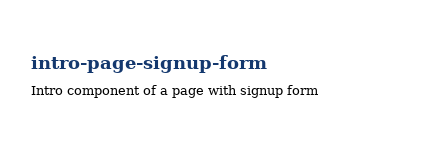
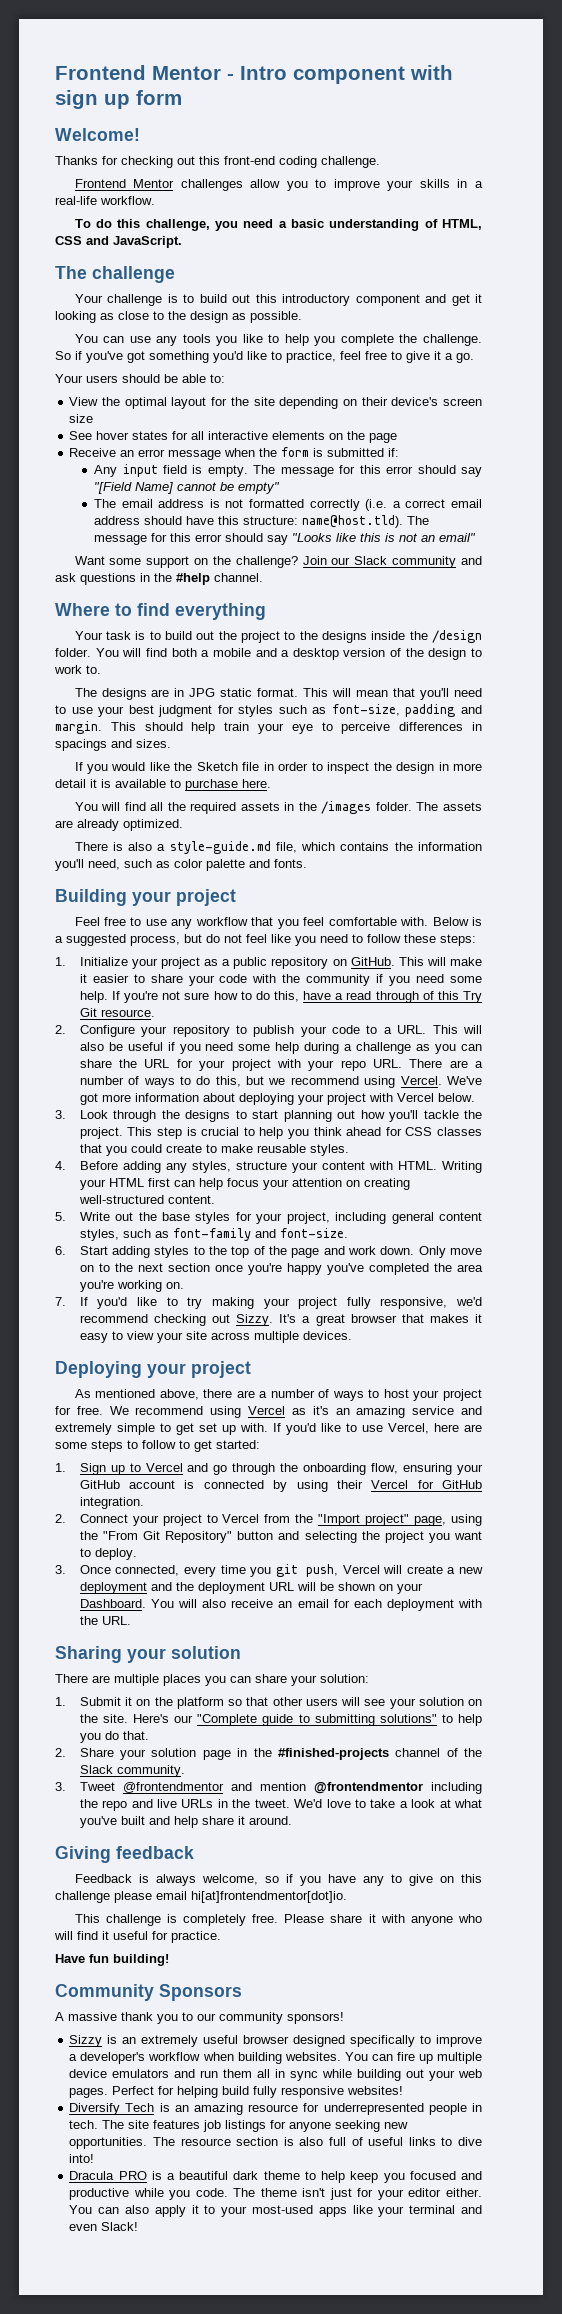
- intro-page-signup-form
- Intro component of a page with signup form
+ Frontend Mentor - Intro component with sign up form
+ Welcome!
+ Thanks for checking out this front-end coding challenge.
+ Frontend Mentor challenges allow you to improve your skills in a real-life workflow.
+ To do this challenge, you need a basic understanding of HTML, CSS and JavaScript.
+ The challenge
+ Your challenge is to build out this introductory component and get it looking as close to the design as possible.
+ You can use any tools you like to help you complete the challenge. So if you've got something you'd like to practice, feel free to give it a go.
+ Your users should be able to:
+ View the optimal layout for the site depending on their device's screen size
+ See hover states for all interactive elements on the page
+ Receive an error message when the form is submitted if:
+ Any input field is empty. The message for this error should say "[Field Name] cannot be empty"
+ The email address is not formatted correctly (i.e. a correct email address should have this structure: name@host.tld). The message for this error should say "Looks like this is not an email"
+ Want some support on the challenge? Join our Slack community and ask questions in the #help channel.
+ Where to find everything
+ Your task is to build out the project to the designs inside the /design folder. You will find both a mobile and a desktop version of the design to work to.
+ The designs are in JPG static format. This will mean that you'll need to use your best judgment for styles such as font-size, padding and margin. This should help train your eye to perceive differences in spacings and sizes.
+ If you would like the Sketch file in order to inspect the design in more detail it is available to purchase here.
+ You will find all the required assets in the /images folder. The assets are already optimized.
+ There is also a style-guide.md file, which contains the information you'll need, such as color palette and fonts.
+ Building your project
+ Feel free to use any workflow that you feel comfortable with. Below is a suggested process, but do not feel like you need to follow these steps:
+ 1. Initialize your project as a public repository on GitHub. This will make it easier to share your code with the community if you need some help. If you're not sure how to do this, have a read through of this Try Git resource.
+ 2. Configure your repository to publish your code to a URL. This will also be useful if you need some help during a challenge as you can share the URL for your project with your repo URL. There are a number of ways to do this, but we recommend using Vercel. We've got more information about deploying your project with Vercel below.
+ 3. Look through the designs to start planning out how you'll tackle the project. This step is crucial to help you think ahead for CSS classes that you could create to make reusable styles.
+ 4. Before adding any styles, structure your content with HTML. Writing your HTML first can help focus your attention on creating well-structured content.
+ 5. Write out the base styles for your project, including general content styles, such as font-family and font-size.
+ 6. Start adding styles to the top of the page and work down. Only move on to the next section once you're happy you've completed the area you're working on.
+ 7. If you'd like to try making your project fully responsive, we'd recommend checking out Sizzy. It's a great browser that makes it easy to view your site across multiple devices.
+ Deploying your project
+ As mentioned above, there are a number of ways to host your project for free. We recommend using Vercel as it's an amazing service and extremely simple to get set up with. If you'd like to use Vercel, here are some steps to follow to get started:
+ 1. Sign up to Vercel and go through the onboarding flow, ensuring your GitHub account is connected by using their Vercel for GitHub integration.
+ 2. Connect your project to Vercel from the "Import project" page, using the "From Git Repository" button and selecting the project you want to deploy.
+ 3. Once connected, every time you git push, Vercel will create a new deployment and the deployment URL will be shown on your Dashboard. You will also receive an email for each deployment with the URL.
+ Sharing your solution
+ There are multiple places you can share your solution:
+ 1. Submit it on the platform so that other users will see your solution on the site. Here's our "Complete guide to submitting solutions" to help you do that.
+ 2. Share your solution page in the #finished-projects channel of the Slack community.
+ 3. Tweet @frontendmentor and mention @frontendmentor including the repo and live URLs in the tweet. We'd love to take a look at what you've built and help share it around.
+ Giving feedback
+ Feedback is always welcome, so if you have any to give on this challenge please email hi[at]frontendmentor[dot]io.
+ This challenge is completely free. Please share it with anyone who will find it useful for practice.
+ Have fun building!
+ Community Sponsors
+ A massive thank you to our community sponsors!
+ Sizzy is an extremely useful browser designed specifically to improve a developer's workflow when building websites. You can fire up multiple device emulators and run them all in sync while building out your web pages. Perfect for helping build fully responsive websites!
+ Diversify Tech is an amazing resource for underrepresented people in tech. The site features job listings for anyone seeking new opportunities. The resource section is also full of useful links to dive into!
+ Dracula PRO is a beautiful dark theme to help keep you focused and productive while you code. The theme isn't just for your editor either. You can also apply it to your most-used apps like your terminal and even Slack!

